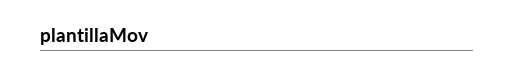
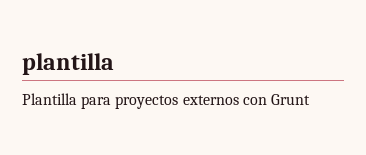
- plantillaMov
+ plantilla
+ Plantilla para proyectos externos con Grunt

